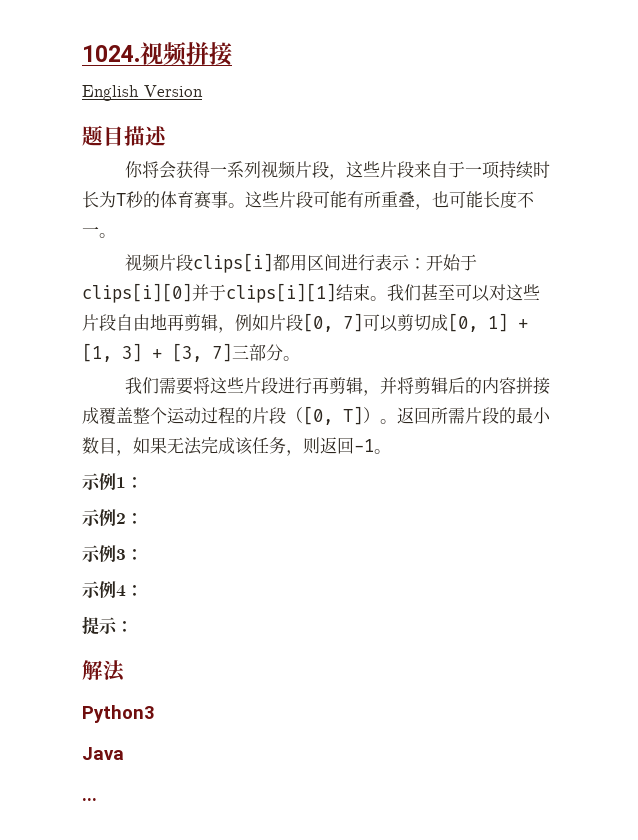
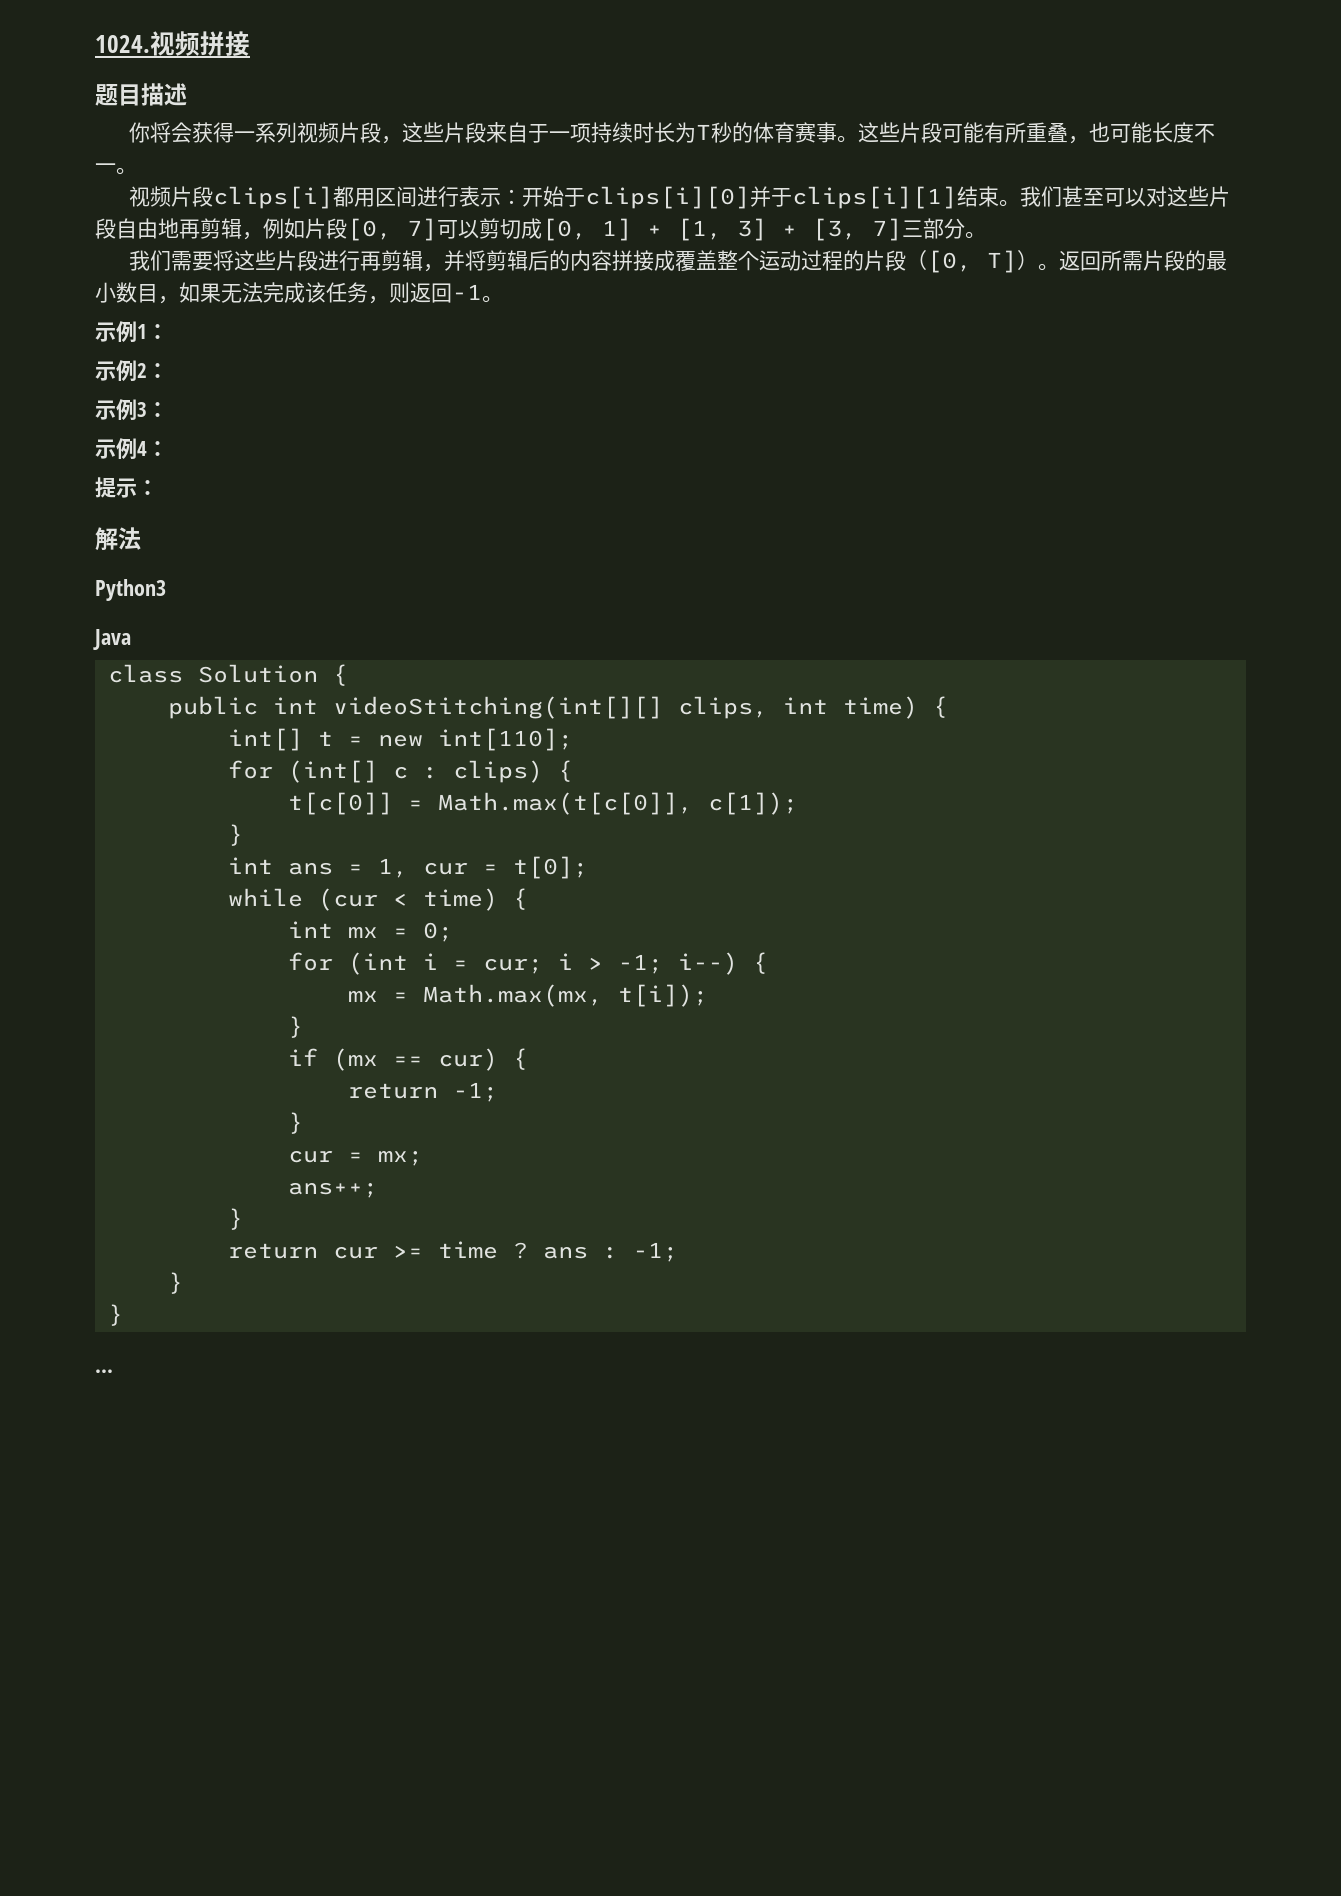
- English Version
+ class Solution {
+ public int videoStitching(int[][] clips, int time) {
+ int[] t = new int[110];
+ for (int[] c : clips) {
+ t[c[0]] = Math.max(t[c[0]], c[1]);
+ }
+ int ans = 1, cur = t[0];
+ while (cur < time) {
+ int mx = 0;
+ for (int i = cur; i > -1; i--) {
+ mx = Math.max(mx, t[i]);
+ }
+ if (mx == cur) {
+ return -1;
+ }
+ cur = mx;
+ ans++;
+ }
+ return cur >= time ? ans : -1;
+ }
+ }

